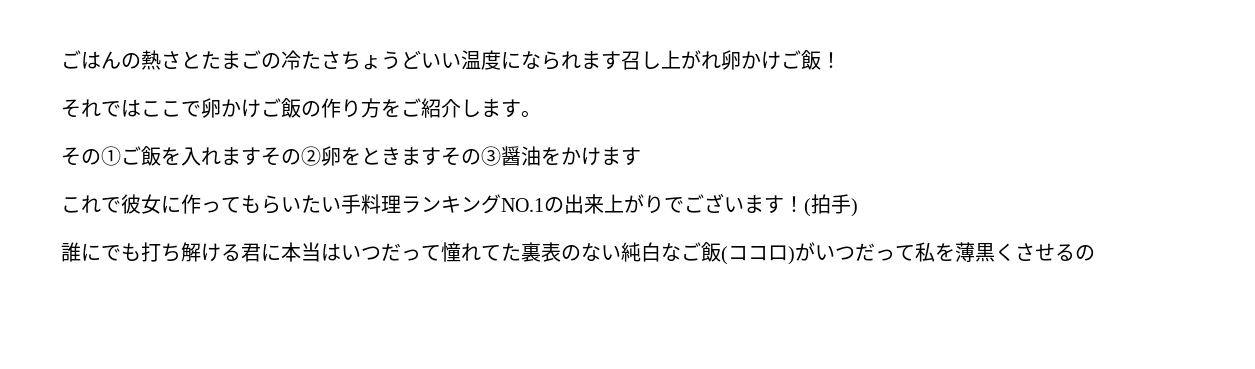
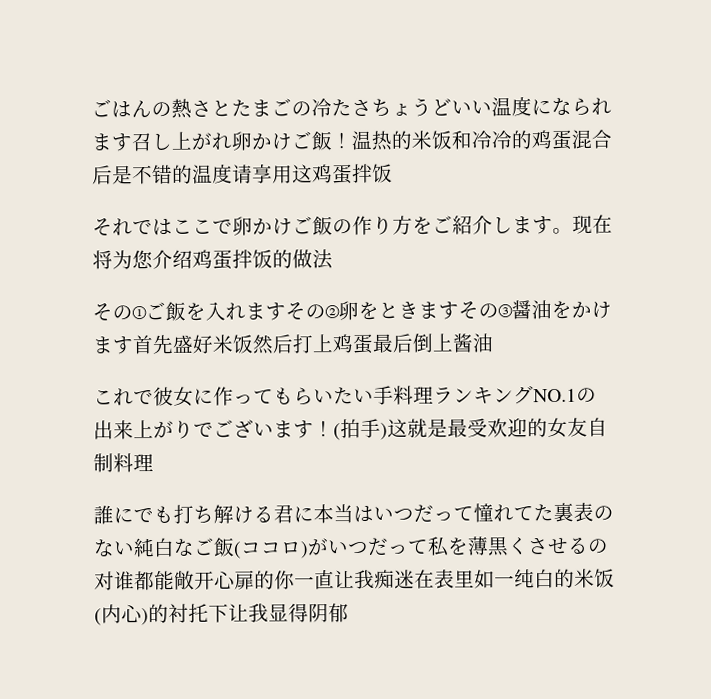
+ 温热的米饭和冷冷的鸡蛋混合后是不错的温度请享用这鸡蛋拌饭
+ 现在将为您介绍鸡蛋拌饭的做法
- その①ご飯を入れますその②卵をときますその③醤油をかけます
+ その①ご飯を入れますその②卵をときますその③醤油をかけます首先盛好米饭然后打上鸡蛋最后倒上酱油
- (拍手)
+ (拍手)这就是最受欢迎的女友自制料理
- 誰にでも打ち解ける君に本当はいつだって憧れてた裏表のない純白なご飯(ココロ)がいつだって私を薄黒くさせるの
+ 誰にでも打ち解ける君に本当はいつだって憧れてた裏表のない純白なご飯(ココロ)がいつだって私を薄黒くさせるの对谁都能敞开心扉的你一直让我痴迷在表里如一纯白的米饭(内心)的衬托下让我显得阴郁

